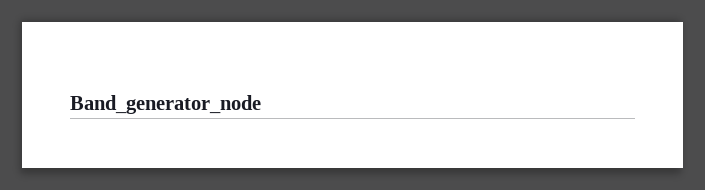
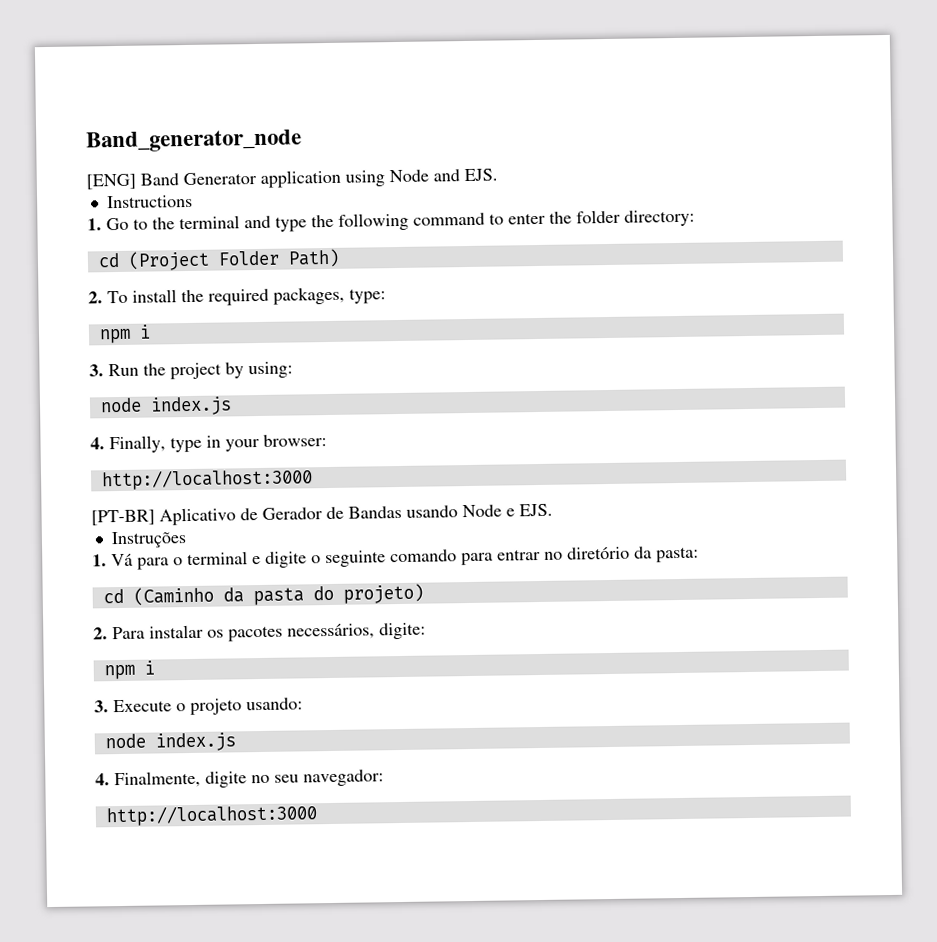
+ [ENG] Band Generator application using Node and EJS.
+ Instructions
+ 1. Go to the terminal and type the following command to enter the folder directory:
+ cd (Project Folder Path)
+ 2. To install the required packages, type:
+ npm i
+ 3. Run the project by using:
+ node index.js
+ 4. Finally, type in your browser:
+ http://localhost:3000
+ [PT-BR] Aplicativo de Gerador de Bandas usando Node e EJS.
+ Instruções
+ 1. Vá para o terminal e digite o seguinte comando para entrar no diretório da pasta:
+ cd (Caminho da pasta do projeto)
+ 2. Para instalar os pacotes necessários, digite:
+ npm i
+ 3. Execute o projeto usando:
+ node index.js
+ 4. Finalmente, digite no seu navegador:
+ http://localhost:3000

